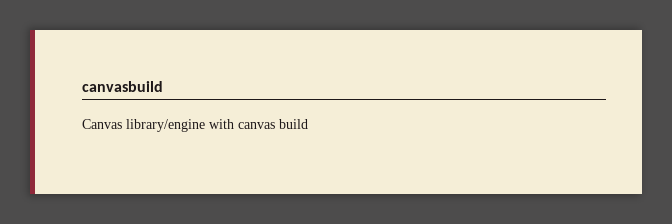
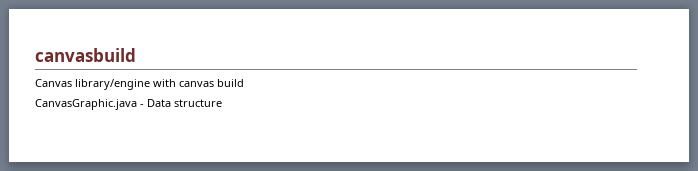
+ CanvasGraphic.java - Data structure

